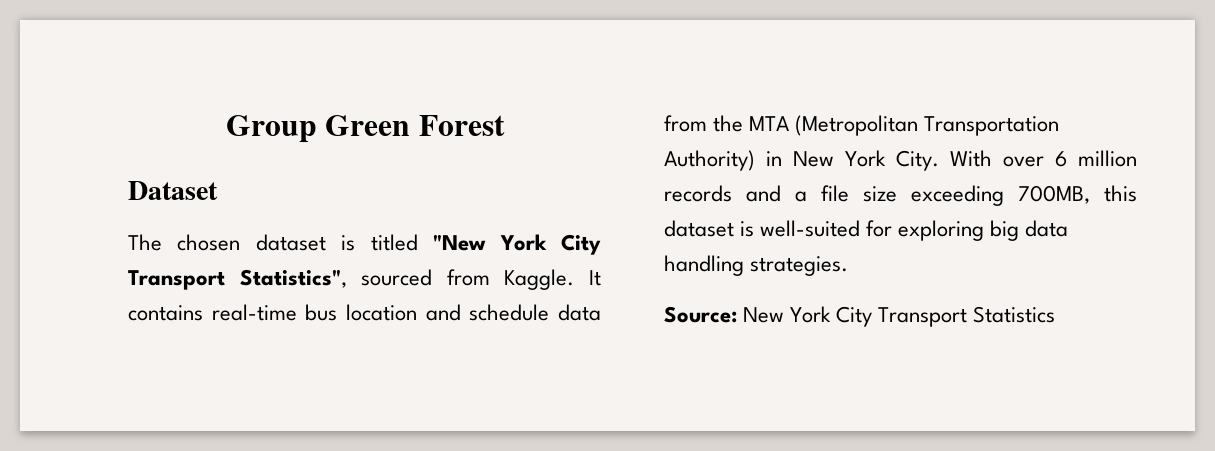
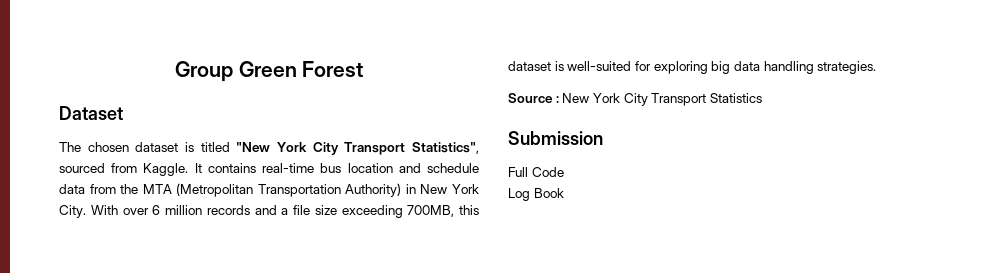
- Source: New York City Transport Statistics
+ Source : New York City Transport Statistics
+ Submission
+ Full Code
+ Log Book

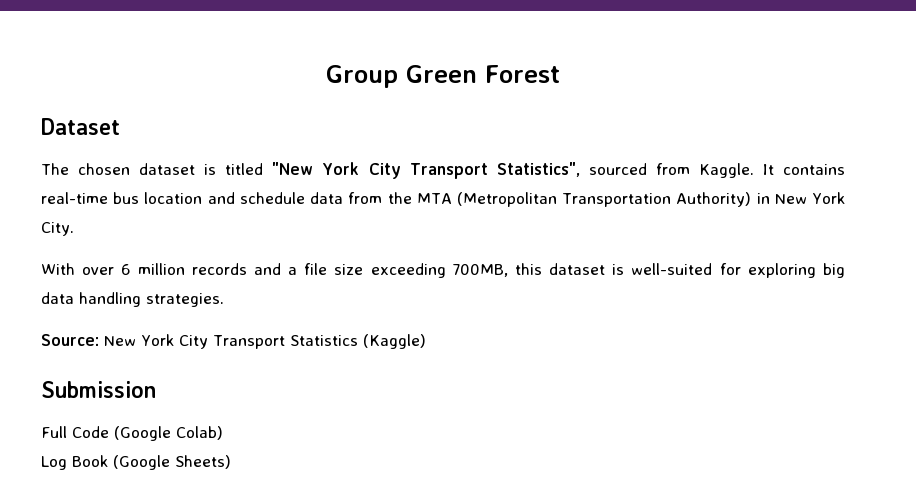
- It contains real-time bus location and schedule data from the MTA (Metropolitan Transportation Authority) in New York City. With over 6 million records and a file size exceeding 700MB, this dataset is well-suited for exploring big data handling strategies.
+ It contains real-time bus location and schedule data from the MTA (Metropolitan Transportation Authority) in New York City.
+ With over 6 million records and a file size exceeding 700MB, this dataset is well-suited for exploring big data handling strategies.
- Source : New York City Transport Statistics
+ Source: New York City Transport Statistics (Kaggle)
- Full Code
+ Full Code (Google Colab)
- Log Book
+ Log Book (Google Sheets)

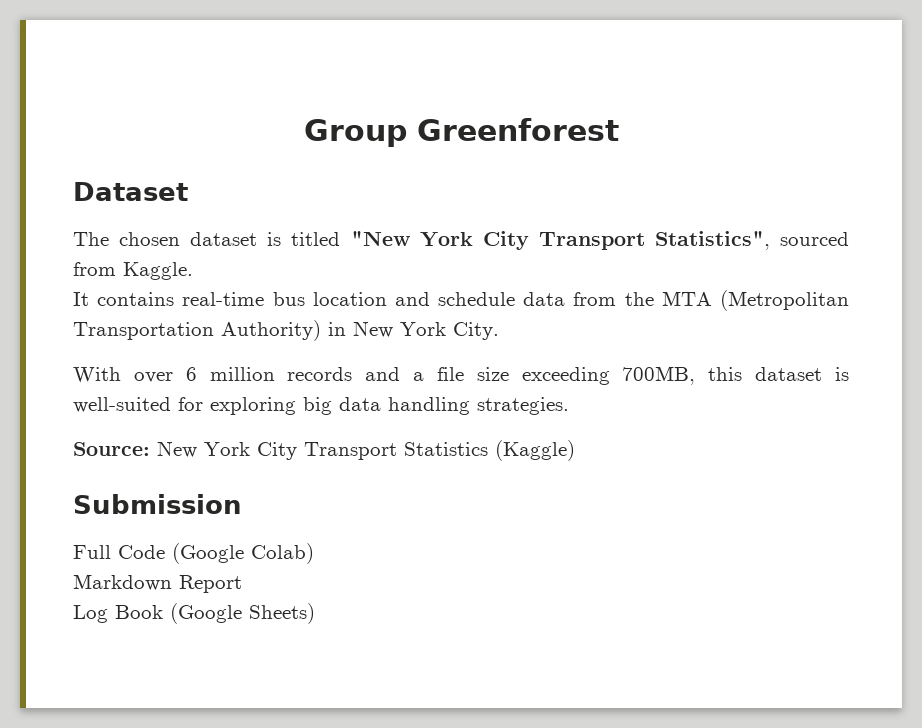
- Group Green Forest
+ Group Greenforest
- The chosen dataset is titled "New York City Transport Statistics", sourced from Kaggle. It contains real-time bus location and schedule data from the MTA (Metropolitan Transportation Authority) in New York City.
+ The chosen dataset is titled "New York City Transport Statistics", sourced from Kaggle.
+ It contains real-time bus location and schedule data from the MTA (Metropolitan Transportation Authority) in New York City.
+ Markdown Report

